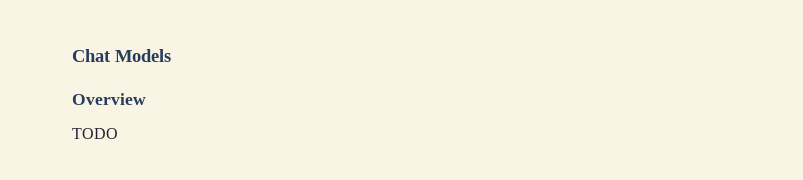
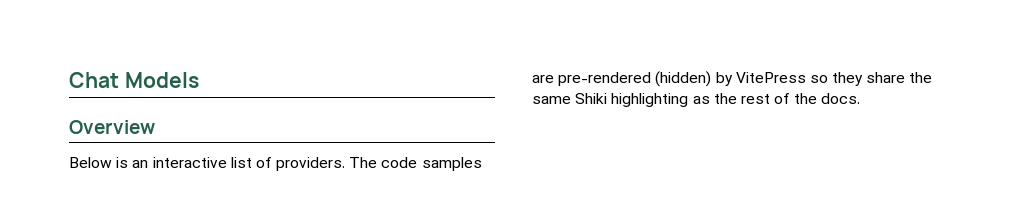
- TODO
+ Below is an interactive list of providers. The code samples are pre-rendered (hidden) by VitePress so they share the same Shiki highlighting as the rest of the docs.

